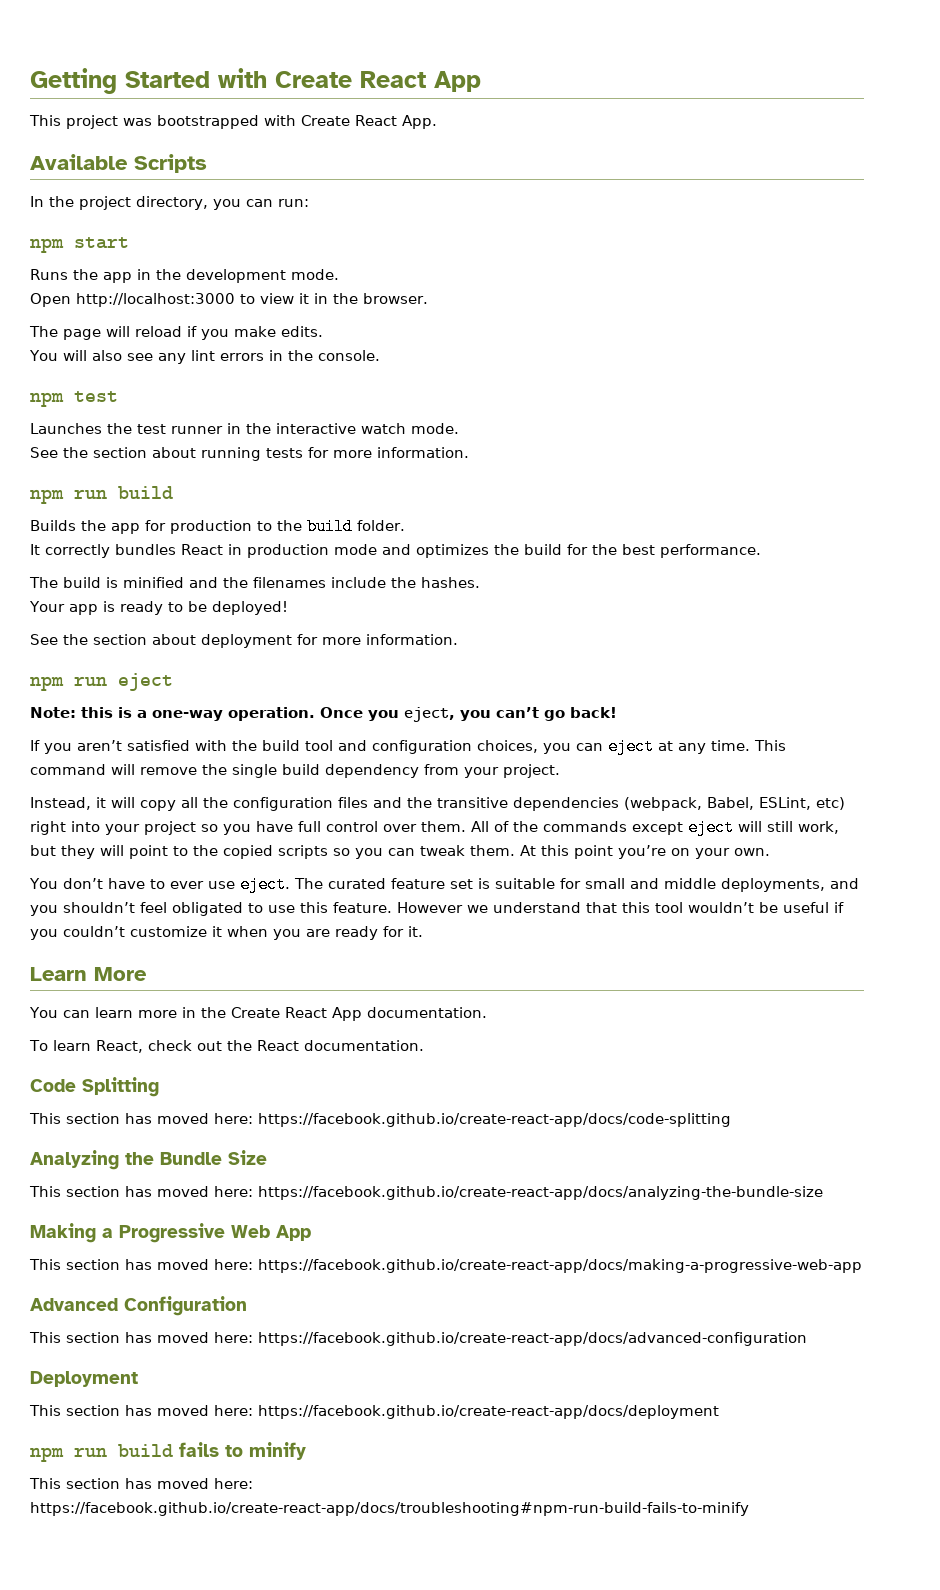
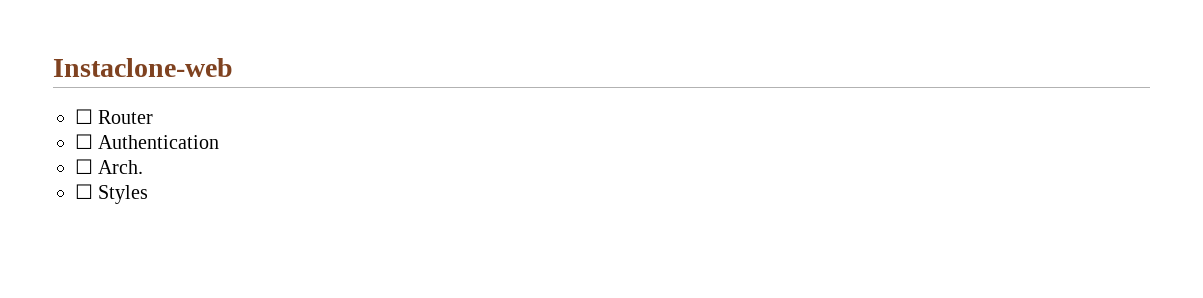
- Getting Started with Create React App
- This project was bootstrapped with Create React App.
- Available Scripts
- In the project directory, you can run:
- npm start
- Runs the app in the development mode.
- Open http://localhost:3000 to view it in the browser.
- The page will reload if you make edits.
- You will also see any lint errors in the console.
- npm test
- Launches the test runner in the interactive watch mode.
- See the section about running tests for more information.
- npm run build
- Builds the app for production to the build folder.
- It correctly bundles React in production mode and optimizes the build for the best performance.
- The build is minified and the filenames include the hashes.
- Your app is ready to be deployed!
- See the section about deployment for more information.
- npm run eject
- Note: this is a one-way operation. Once you eject, you can’t go back!
- If you aren’t satisfied with the build tool and configuration choices, you can eject at any time. This command will remove the single build dependency from your project.
- Instead, it will copy all the configuration files and the transitive dependencies (webpack, Babel, ESLint, etc) right into your project so you have full control over them. All of the commands except eject will still work, but they will point to the copied scripts so you can tweak them. At this point you’re on your own.
- You don’t have to ever use eject. The curated feature set is suitable for small and middle deployments, and you shouldn’t feel obligated to use this feature. However we understand that this tool wouldn’t be useful if you couldn’t customize it when you are ready for it.
- Learn More
- You can learn more in the Create React App documentation.
- To learn React, check out the React documentation.
- Code Splitting
- This section has moved here: https://facebook.github.io/create-react-app/docs/code-splitting
- Analyzing the Bundle Size
- This section has moved here: https://facebook.github.io/create-react-app/docs/analyzing-the-bundle-size
- Making a Progressive Web App
- This section has moved here: https://facebook.github.io/create-react-app/docs/making-a-progressive-web-app
- Advanced Configuration
- This section has moved here: https://facebook.github.io/create-react-app/docs/advanced-configuration
- Deployment
- This section has moved here: https://facebook.github.io/create-react-app/docs/deployment
- npm run build fails to minify
- This section has moved here: https://facebook.github.io/create-react-app/docs/troubleshooting#npm-run-build-fails-to-minify
+ Instaclone-web
+ ☐ Router
+ ☐ Authentication
+ ☐ Arch.
+ ☐ Styles

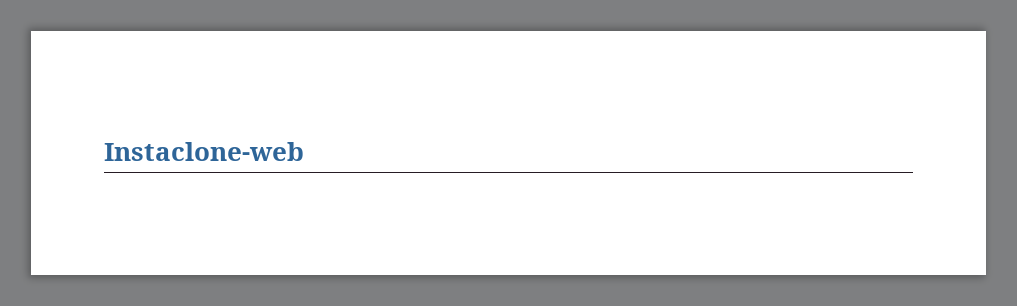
- ☐ Router
- ☐ Authentication
- ☐ Arch.
- ☐ Styles

